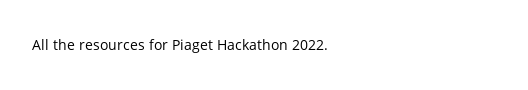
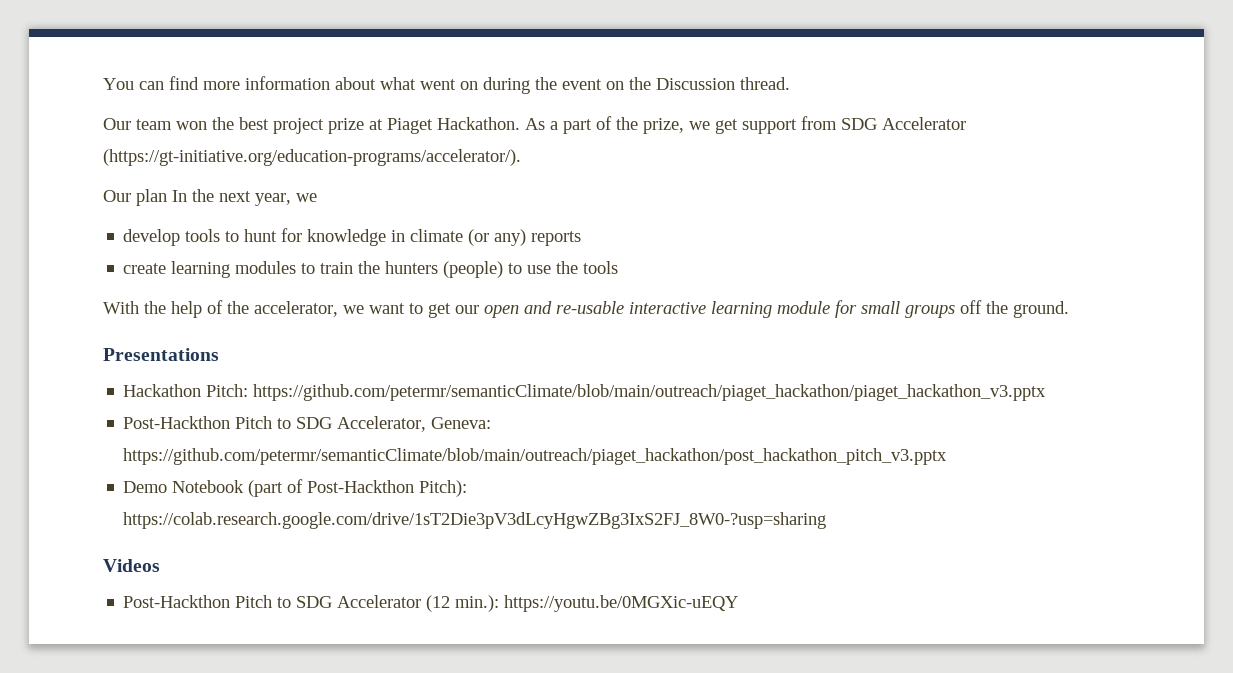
- All the resources for Piaget Hackathon 2022.
+ You can find more information about what went on during the event on the Discussion thread.
+ Our team won the best project prize at Piaget Hackathon. As a part of the prize, we get support from SDG Accelerator (https://gt-initiative.org/education-programs/accelerator/).
+ Our plan In the next year, we
+ develop tools to hunt for knowledge in climate (or any) reports
+ create learning modules to train the hunters (people) to use the tools
+ With the help of the accelerator, we want to get our open and re-usable interactive learning module for small groups off the ground.
+ Presentations
+ Hackathon Pitch: https://github.com/petermr/semanticClimate/blob/main/outreach/piaget_hackathon/piaget_hackathon_v3.pptx
+ Post-Hackthon Pitch to SDG Accelerator, Geneva: https://github.com/petermr/semanticClimate/blob/main/outreach/piaget_hackathon/post_hackathon_pitch_v3.pptx
+ Demo Notebook (part of Post-Hackthon Pitch): https://colab.research.google.com/drive/1sT2Die3pV3dLcyHgwZBg3IxS2FJ_8W0-?usp=sharing
+ Videos
+ Post-Hackthon Pitch to SDG Accelerator (12 min.): https://youtu.be/0MGXic-uEQY

